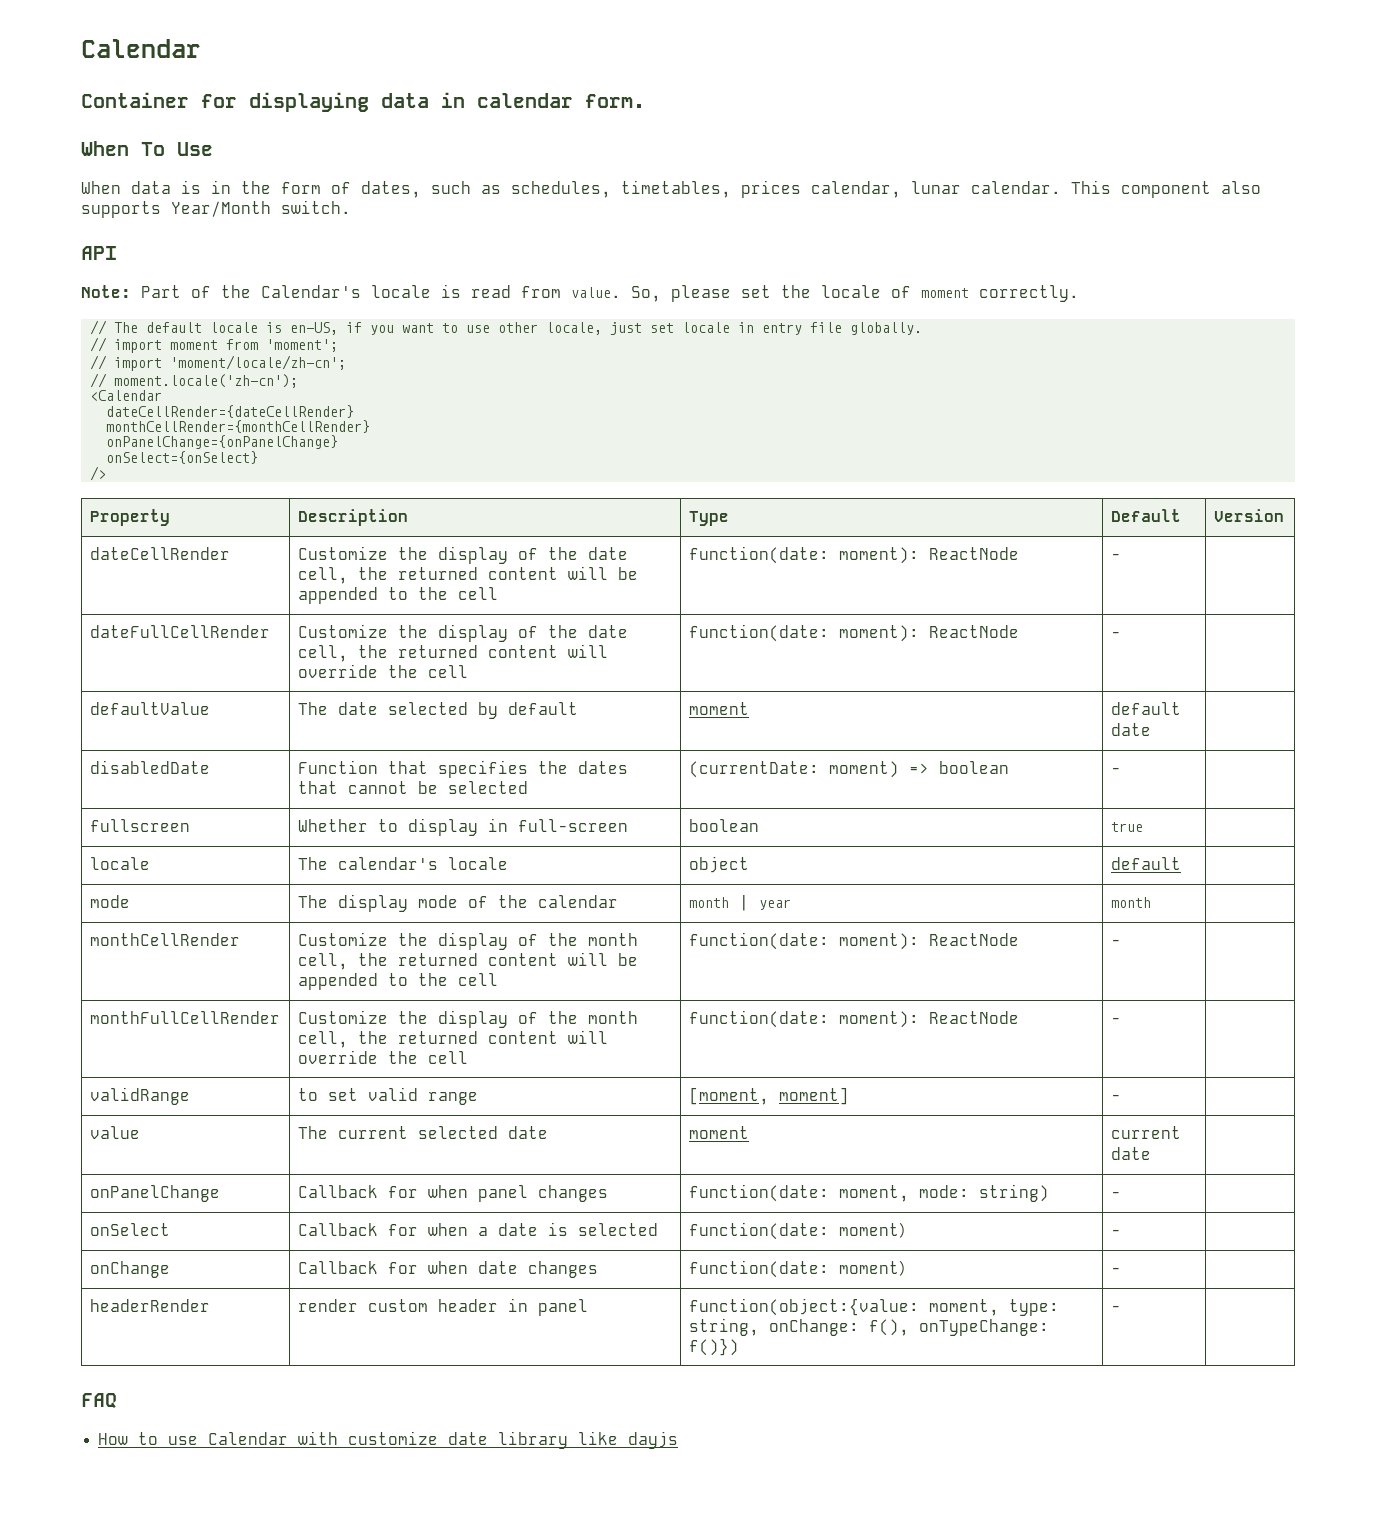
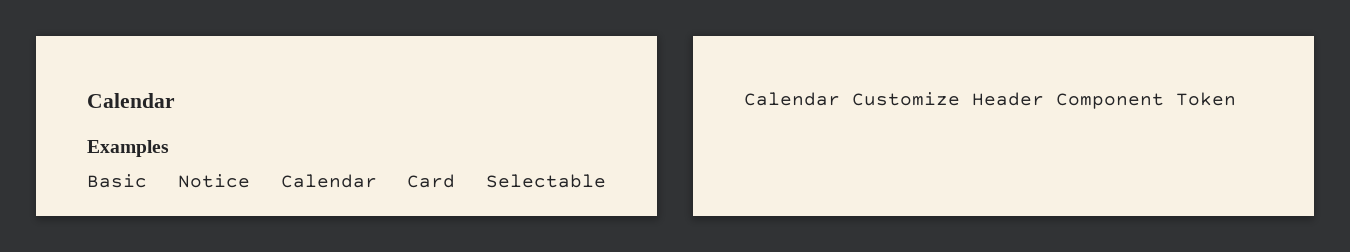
- Container for displaying data in calendar form.
- When To Use
- When data is in the form of dates, such as schedules, timetables, prices calendar, lunar calendar. This component also supports Year/Month switch.
- API
- Note: Part of the Calendar's locale is read from value. So, please set the locale of moment correctly.
- // The default locale is en-US, if you want to use other locale, just set locale in entry file globally.
- // import moment from 'moment';
- // import 'moment/locale/zh-cn';
- // moment.locale('zh-cn');
- <Calendar
- dateCellRender={dateCellRender}
- monthCellRender={monthCellRender}
- onPanelChange={onPanelChange}
- onSelect={onSelect}
- />
- Property | Description | Type | Default | Version
- dateCellRender | Customize the display of the date cell, the returned content will be appended to the cell | function(date: moment): ReactNode | - |
- dateFullCellRender | Customize the display of the date cell, the returned content will override the cell | function(date: moment): ReactNode | - |
- defaultValue | The date selected by default | moment | default date |
- disabledDate | Function that specifies the dates that cannot be selected | (currentDate: moment) => boolean | - |
- fullscreen | Whether to display in full-screen | boolean | true |
- locale | The calendar's locale | object | default |
- mode | The display mode of the calendar | month | year | month |
- monthCellRender | Customize the display of the month cell, the returned content will be appended to the cell | function(date: moment): ReactNode | - |
- monthFullCellRender | Customize the display of the month cell, the returned content will override the cell | function(date: moment): ReactNode | - |
- validRange | to set valid range | [moment, moment] | - |
- value | The current selected date | moment | current date |
- onPanelChange | Callback for when panel changes | function(date: moment, mode: string) | - |
- onSelect | Callback for when a date is selected | function(date: moment） | - |
- onChange | Callback for when date changes | function(date: moment） | - |
- headerRender | render custom header in panel | function(object:{value: moment, type: string, onChange: f(), onTypeChange: f()}) | - |
- FAQ
- How to use Calendar with customize date library like dayjs
+ Examples
+ Basic Notice Calendar Card Selectable Calendar Customize Header Component Token

